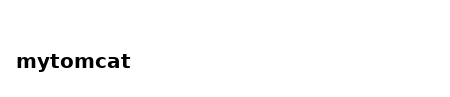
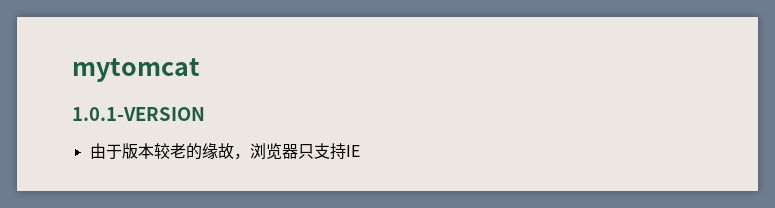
+ 1.0.1-VERSION
+ 由于版本较老的缘故，浏览器只支持IE

